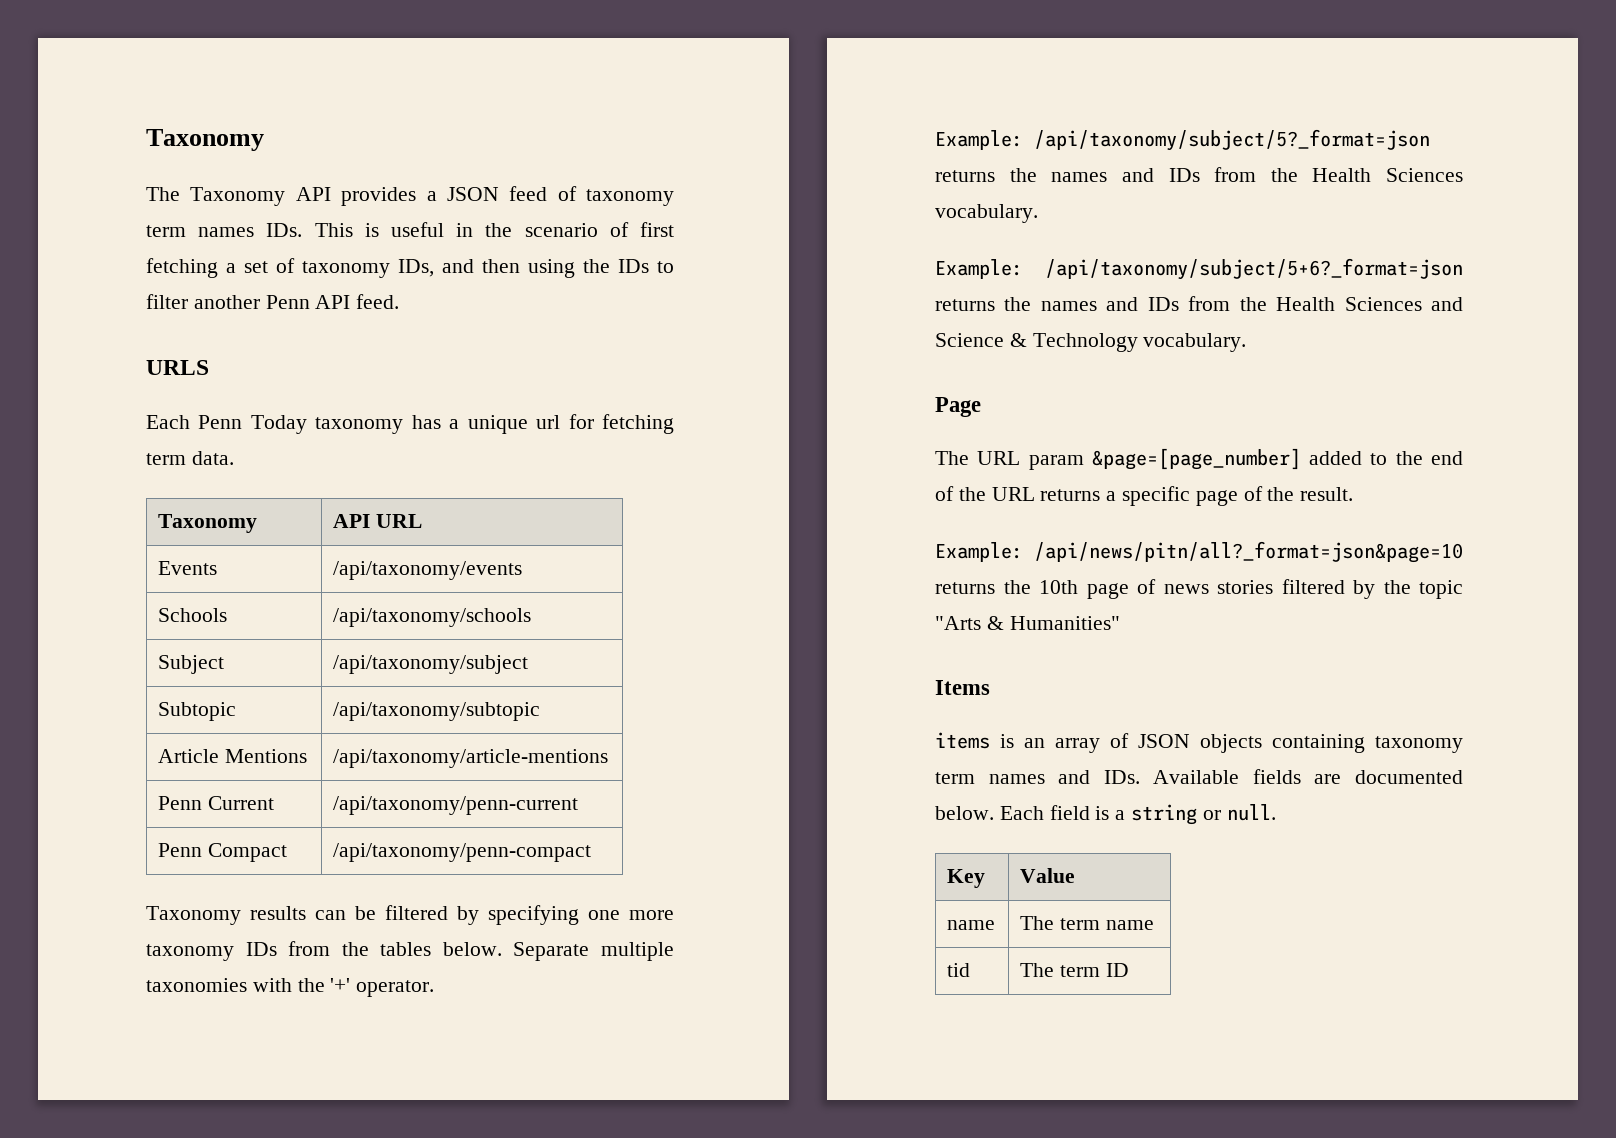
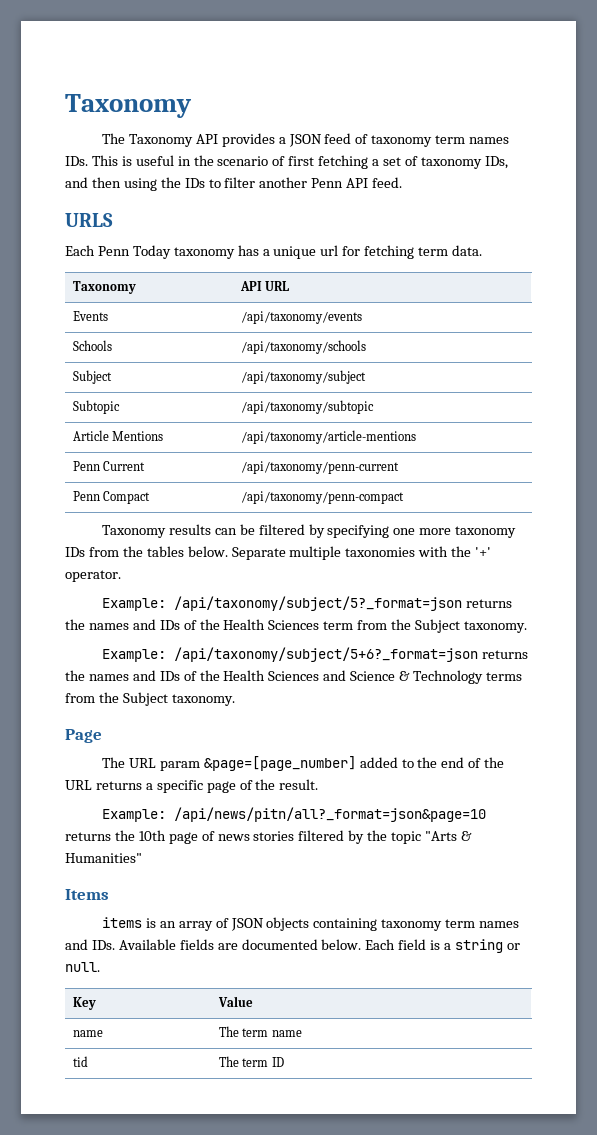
- Example: /api/taxonomy/subject/5?_format=json returns the names and IDs from the Health Sciences vocabulary.
+ Example: /api/taxonomy/subject/5?_format=json returns the names and IDs of the Health Sciences term from the Subject taxonomy.
- Example: /api/taxonomy/subject/5+6?_format=json returns the names and IDs from the Health Sciences and Science & Technology vocabulary.
+ Example: /api/taxonomy/subject/5+6?_format=json returns the names and IDs of the Health Sciences and Science & Technology terms from the Subject taxonomy.

